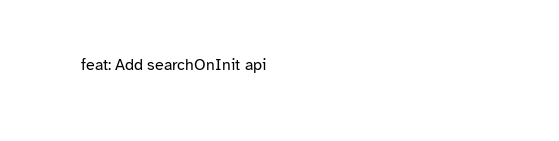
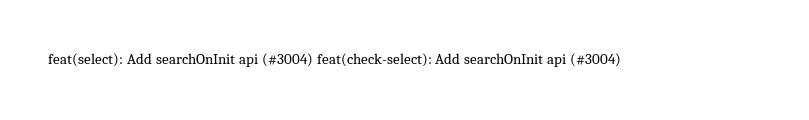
- feat: Add searchOnInit api
+ feat(select): Add searchOnInit api (#3004) feat(check-select): Add searchOnInit api (#3004)

